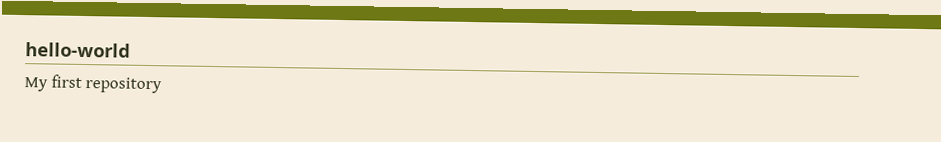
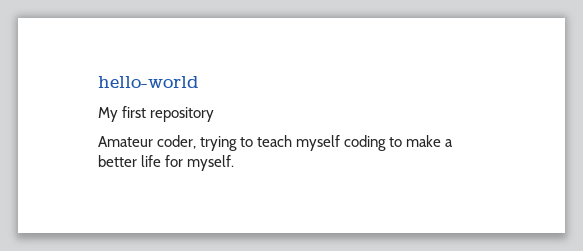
+ Amateur coder, trying to teach myself coding to make a better life for myself.

